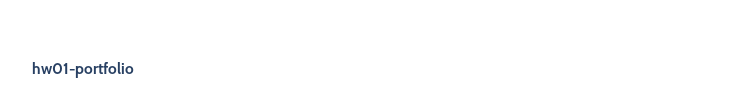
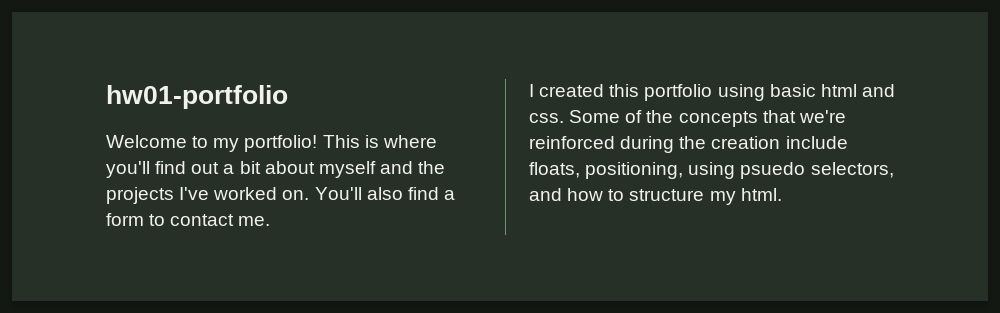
+ Welcome to my portfolio! This is where you'll find out a bit about myself and the projects I've worked on. You'll also find a form to contact me.
+ I created this portfolio using basic html and css. Some of the concepts that we're reinforced during the creation include floats, positioning, using psuedo selectors, and how to structure my html.

